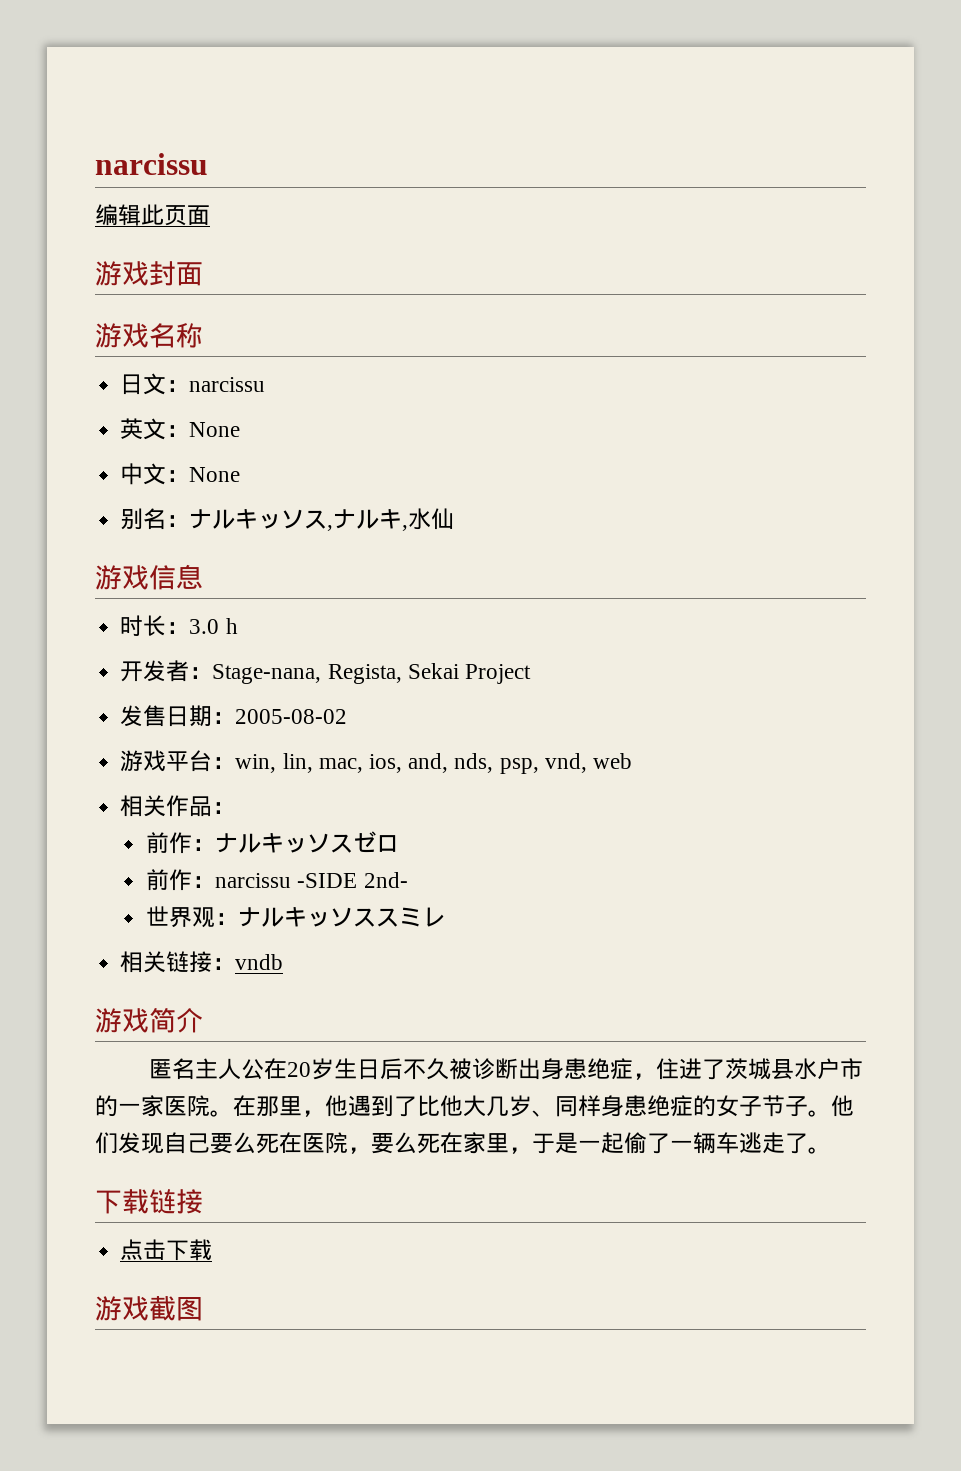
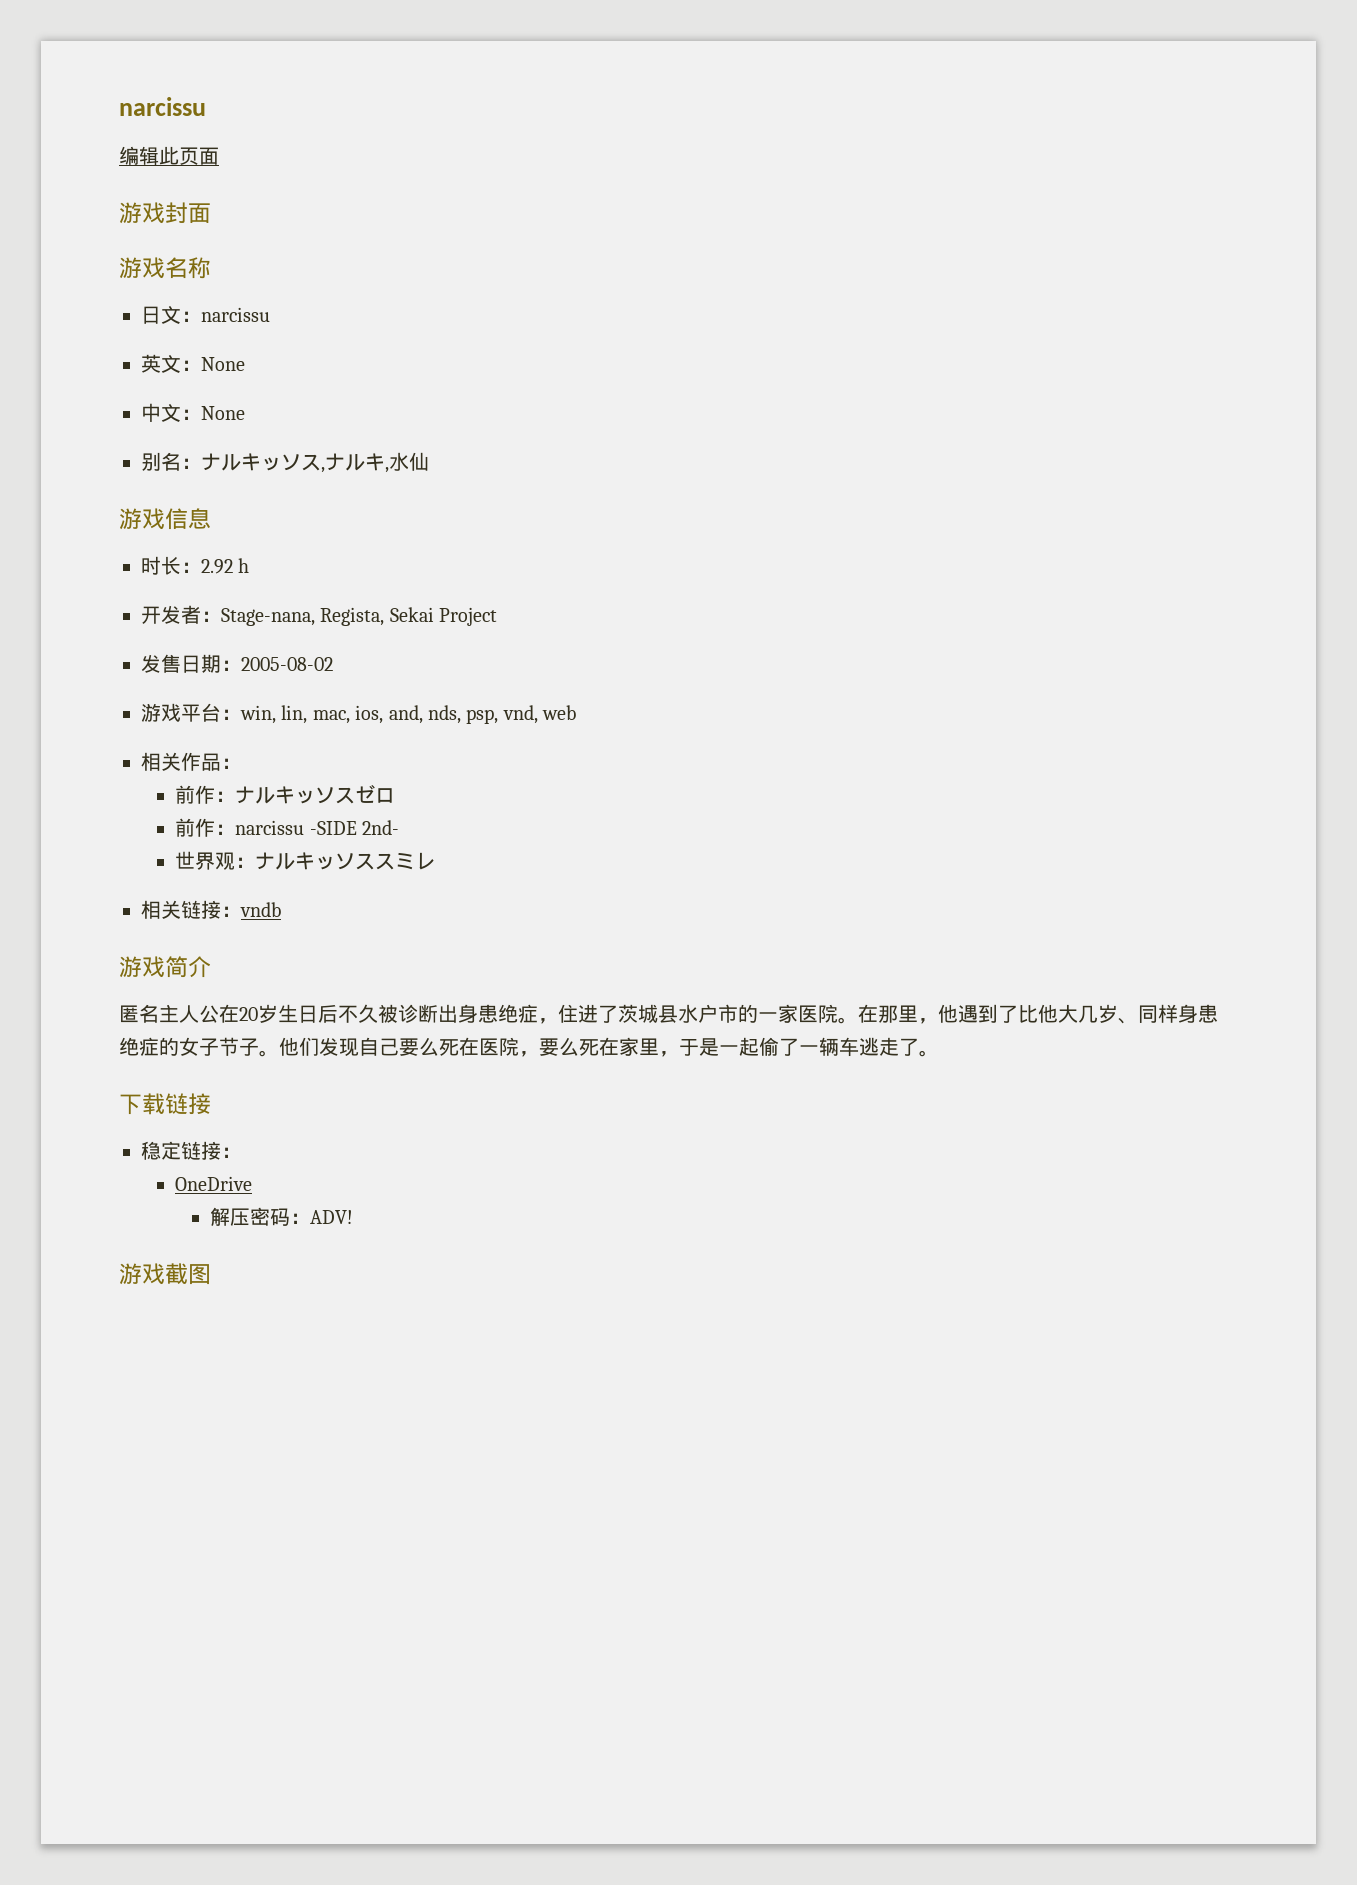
- 时长：3.0 h
+ 时长：2.92 h
- 点击下载
+ 稳定链接：
+ OneDrive
+ 解压密码：ADV!

